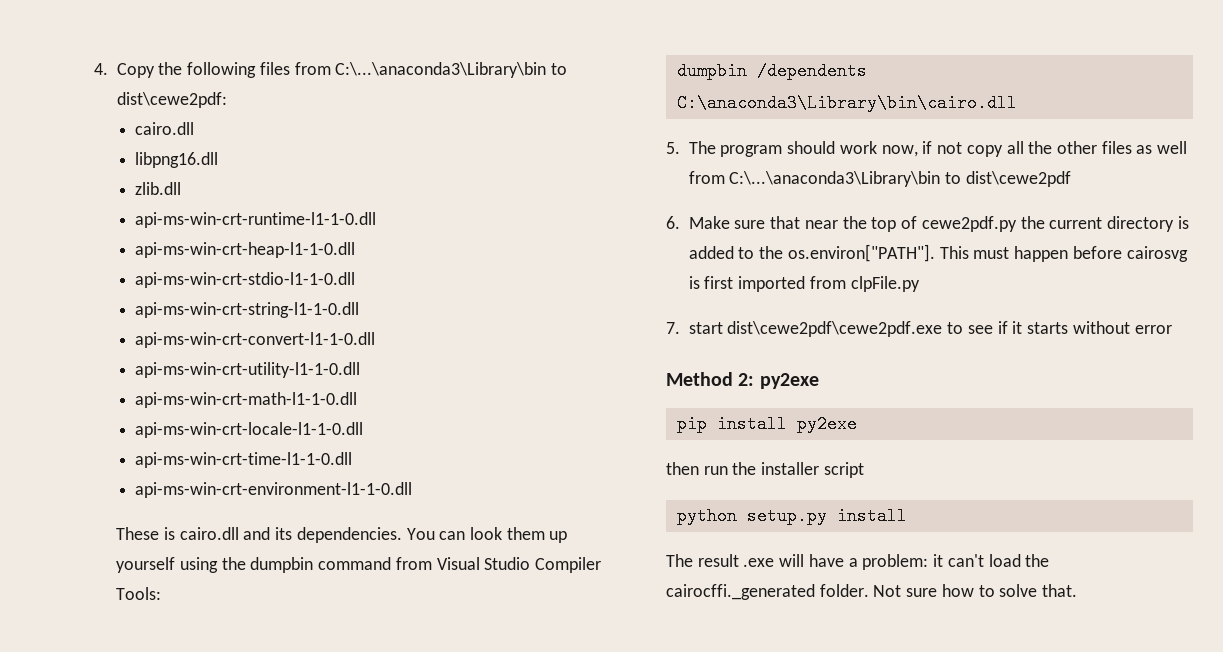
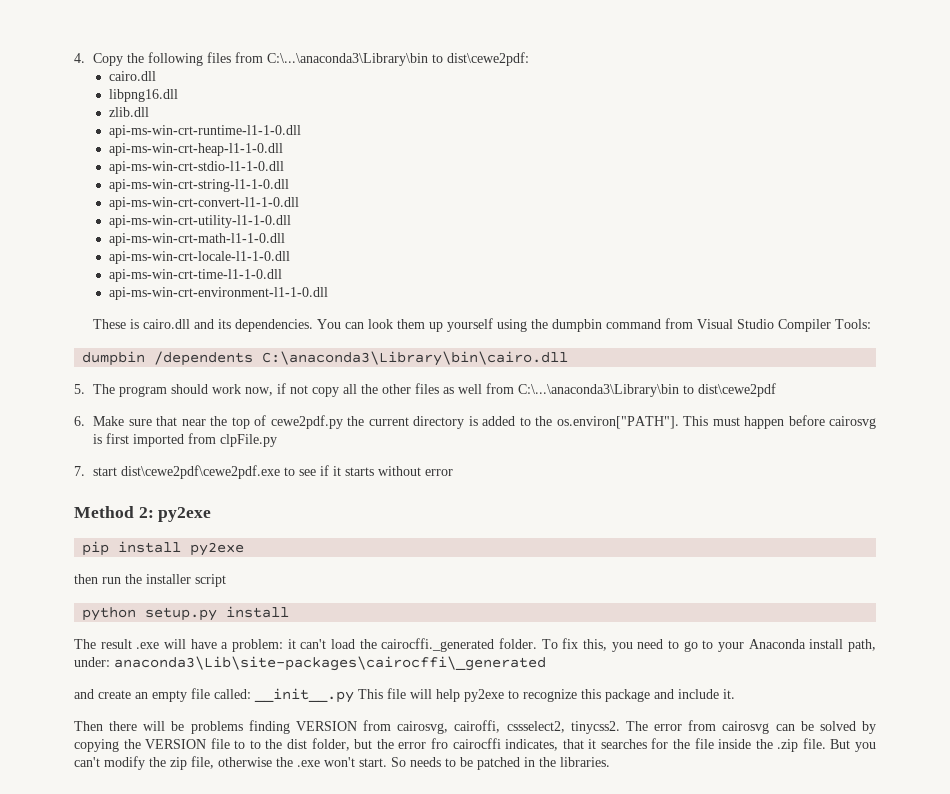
- Not sure how to solve that.
+ To fix this, you need to go to your Anaconda install path, under: anaconda3\Lib\site-packages\cairocffi\_generated
+ and create an empty file called: __init__.py This file will help py2exe to recognize this package and include it.
+ Then there will be problems finding VERSION from cairosvg, cairoffi, cssselect2, tinycss2. The error from cairosvg can be solved by copying the VERSION file to to the dist folder, but the error fro cairocffi indicates, that it searches for the file inside the .zip file. But you can't modify the zip file, otherwise the .exe won't start. So needs to be patched in the libraries.

